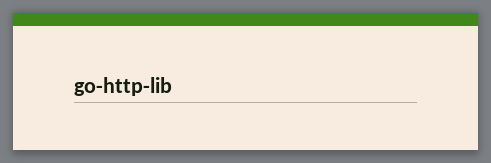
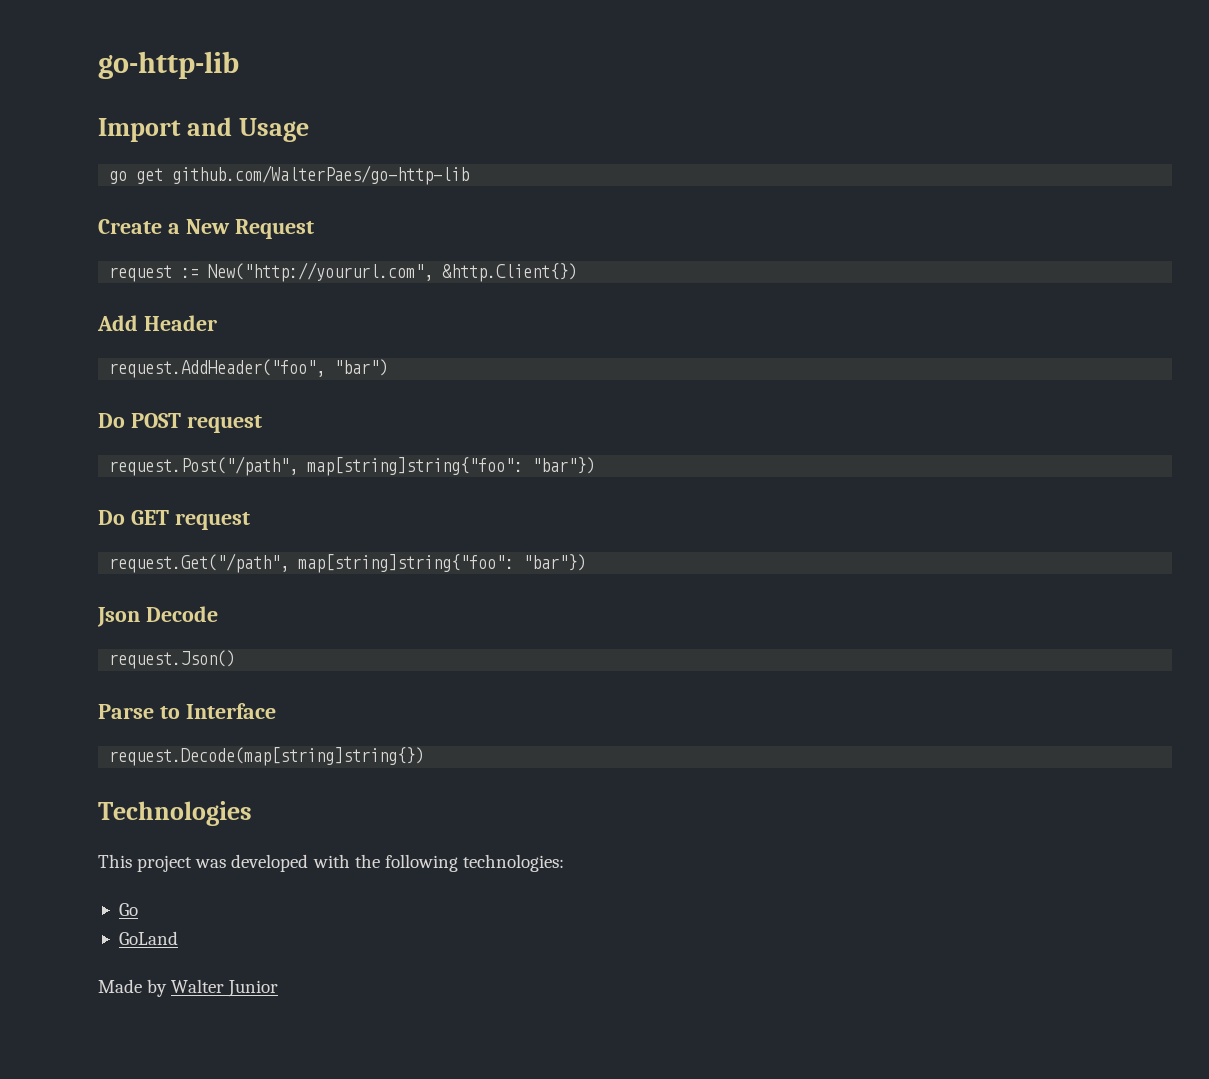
+ Import and Usage
+ go get github.com/WalterPaes/go-http-lib
+ Create a New Request
+ request := New("http://yoururl.com", &http.Client{})
+ Add Header
+ request.AddHeader("foo", "bar")
+ Do POST request
+ request.Post("/path", map[string]string{"foo": "bar"})
+ Do GET request
+ request.Get("/path", map[string]string{"foo": "bar"})
+ Json Decode
+ request.Json()
+ Parse to Interface
+ request.Decode(map[string]string{})
+ Technologies
+ This project was developed with the following technologies:
+ Go
+ GoLand
+ Made by Walter Junior

